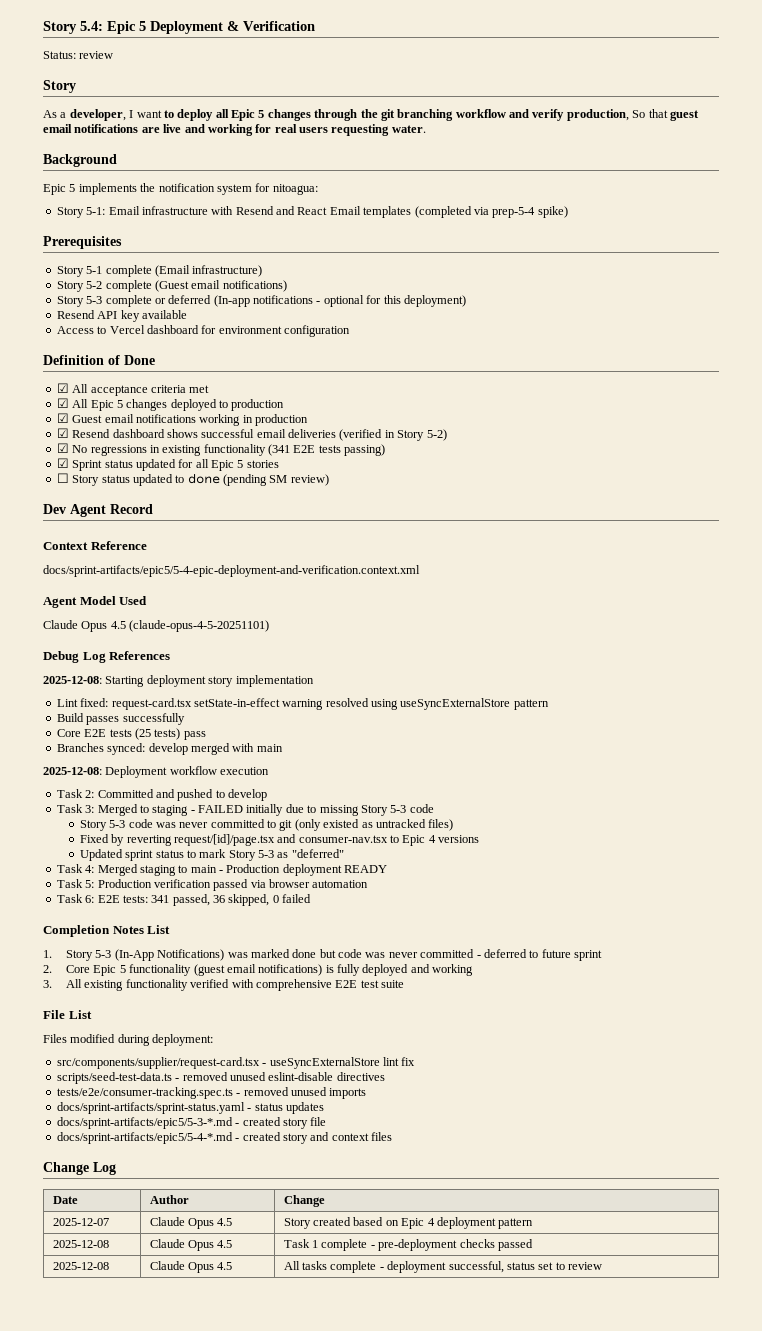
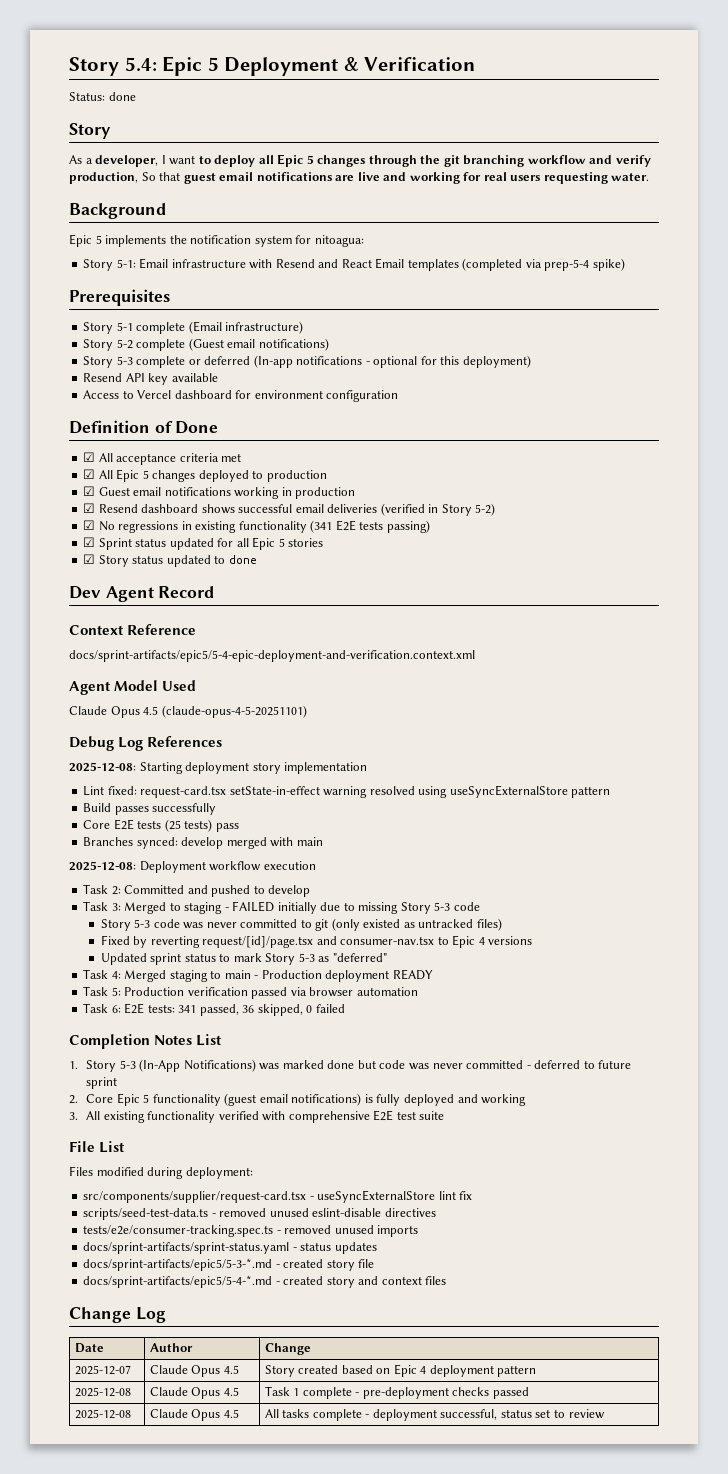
- Status: review
+ Status: done
- ☐ Story status updated to done (pending SM review)
+ ☑ Story status updated to done

